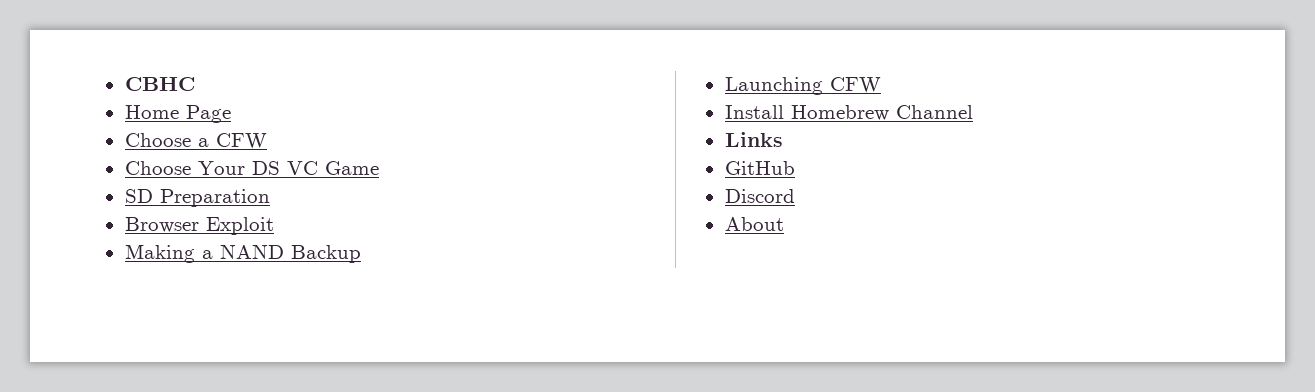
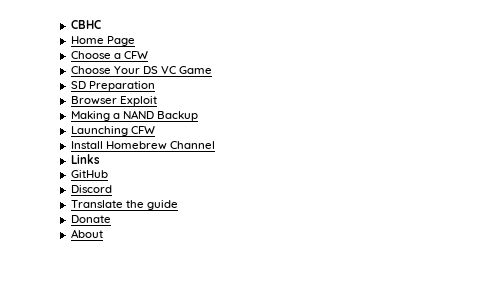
+ Translate the guide
+ Donate

